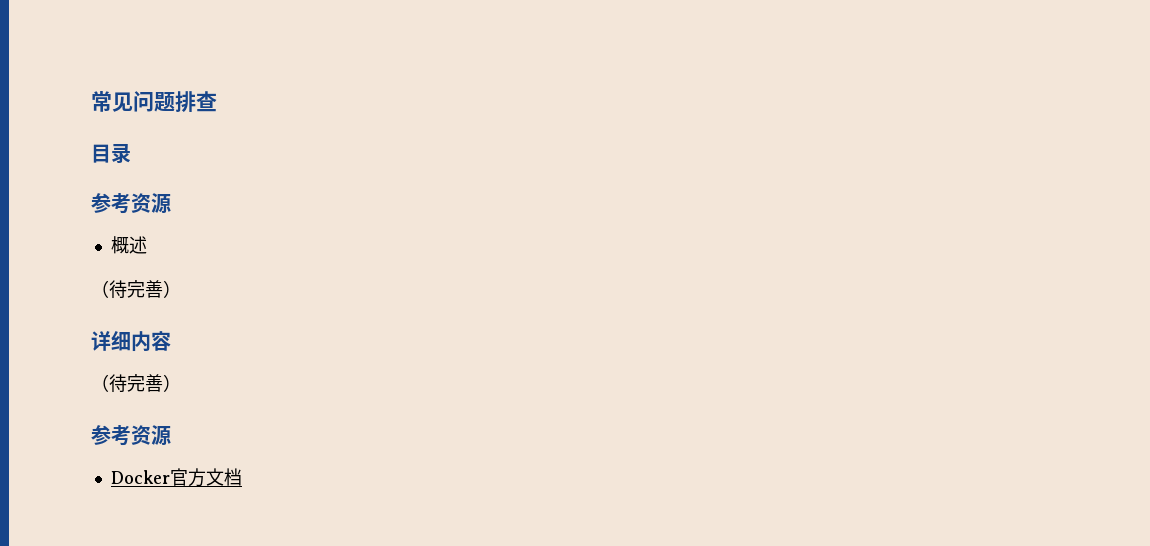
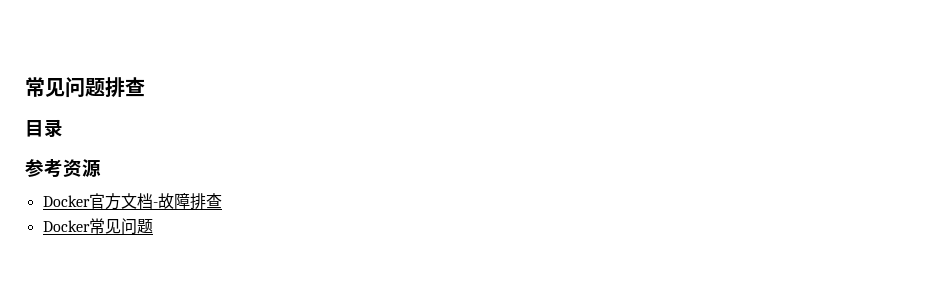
- 概述
- （待完善）
- 详细内容
- （待完善）
- 参考资源
- Docker官方文档
+ Docker官方文档-故障排查
+ Docker常见问题

